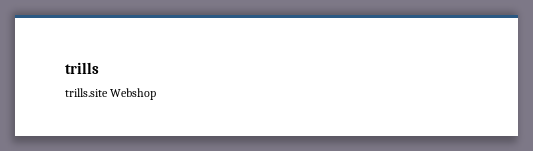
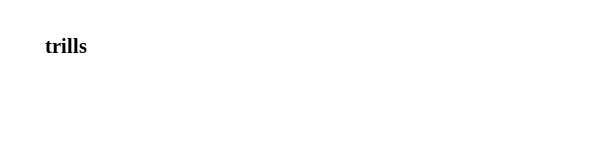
- trills.site Webshop

